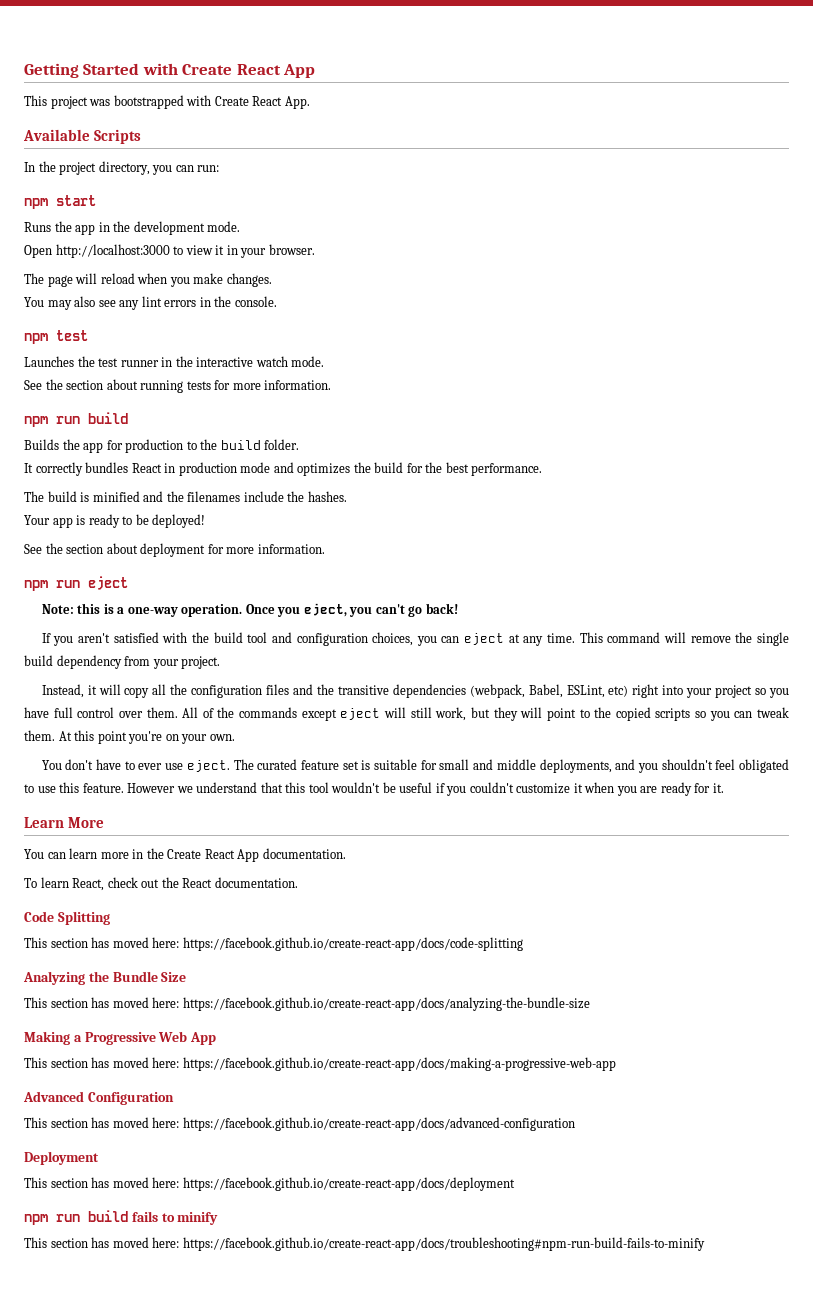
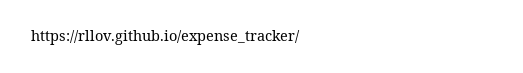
- Getting Started with Create React App
- This project was bootstrapped with Create React App.
- Available Scripts
- In the project directory, you can run:
- npm start
- Runs the app in the development mode.
- Open http://localhost:3000 to view it in your browser.
- The page will reload when you make changes.
- You may also see any lint errors in the console.
- npm test
- Launches the test runner in the interactive watch mode.
- See the section about running tests for more information.
- npm run build
- Builds the app for production to the build folder.
- It correctly bundles React in production mode and optimizes the build for the best performance.
- The build is minified and the filenames include the hashes.
- Your app is ready to be deployed!
- See the section about deployment for more information.
- npm run eject
- Note: this is a one-way operation. Once you eject, you can't go back!
- If you aren't satisfied with the build tool and configuration choices, you can eject at any time. This command will remove the single build dependency from your project.
- Instead, it will copy all the configuration files and the transitive dependencies (webpack, Babel, ESLint, etc) right into your project so you have full control over them. All of the commands except eject will still work, but they will point to the copied scripts so you can tweak them. At this point you're on your own.
- You don't have to ever use eject. The curated feature set is suitable for small and middle deployments, and you shouldn't feel obligated to use this feature. However we understand that this tool wouldn't be useful if you couldn't customize it when you are ready for it.
- Learn More
- You can learn more in the Create React App documentation.
- To learn React, check out the React documentation.
- Code Splitting
- This section has moved here: https://facebook.github.io/create-react-app/docs/code-splitting
- Analyzing the Bundle Size
- This section has moved here: https://facebook.github.io/create-react-app/docs/analyzing-the-bundle-size
- Making a Progressive Web App
- This section has moved here: https://facebook.github.io/create-react-app/docs/making-a-progressive-web-app
- Advanced Configuration
- This section has moved here: https://facebook.github.io/create-react-app/docs/advanced-configuration
- Deployment
- This section has moved here: https://facebook.github.io/create-react-app/docs/deployment
- npm run build fails to minify
- This section has moved here: https://facebook.github.io/create-react-app/docs/troubleshooting#npm-run-build-fails-to-minify
+ https://rllov.github.io/expense_tracker/

